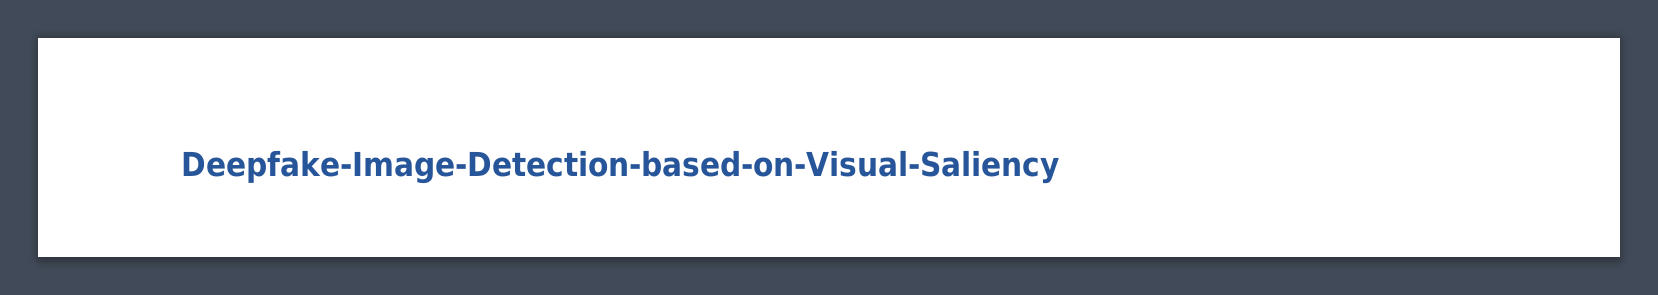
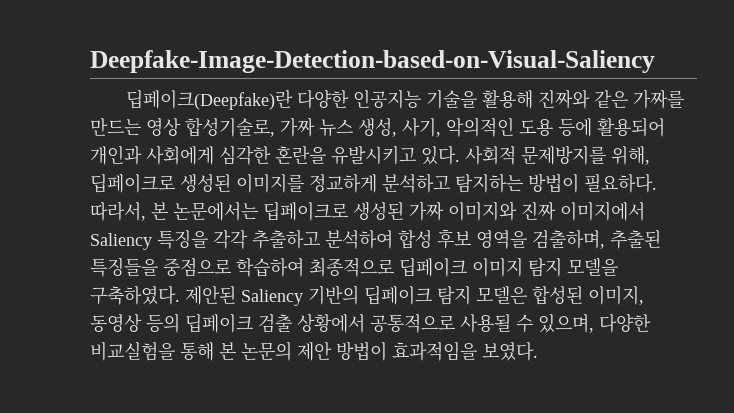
+ 딥페이크(Deepfake)란 다양한 인공지능 기술을 활용해 진짜와 같은 가짜를 만드는 영상 합성기술로, 가짜 뉴스 생성, 사기, 악의적인 도용 등에 활용되어 개인과 사회에게 심각한 혼란을 유발시키고 있다. 사회적 문제방지를 위해, 딥페이크로 생성된 이미지를 정교하게 분석하고 탐지하는 방법이 필요하다. 따라서, 본 논문에서는 딥페이크로 생성된 가짜 이미지와 진짜 이미지에서 Saliency 특징을 각각 추출하고 분석하여 합성 후보 영역을 검출하며, 추출된 특징들을 중점으로 학습하여 최종적으로 딥페이크 이미지 탐지 모델을 구축하였다. 제안된 Saliency 기반의 딥페이크 탐지 모델은 합성된 이미지, 동영상 등의 딥페이크 검출 상황에서 공통적으로 사용될 수 있으며, 다양한 비교실험을 통해 본 논문의 제안 방법이 효과적임을 보였다.

